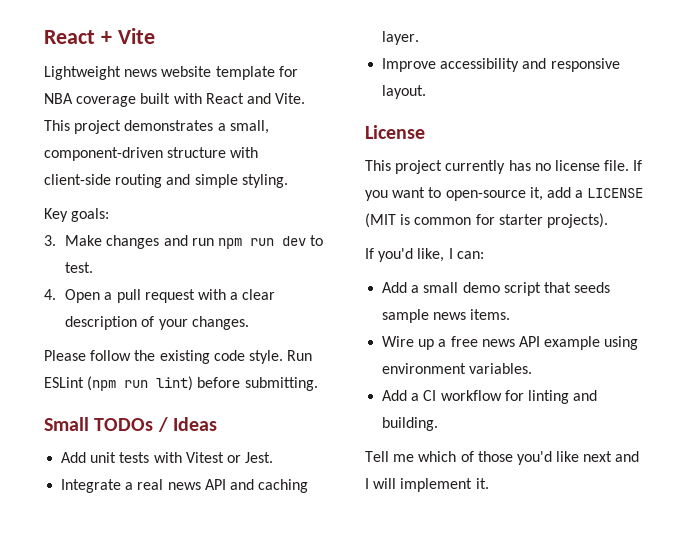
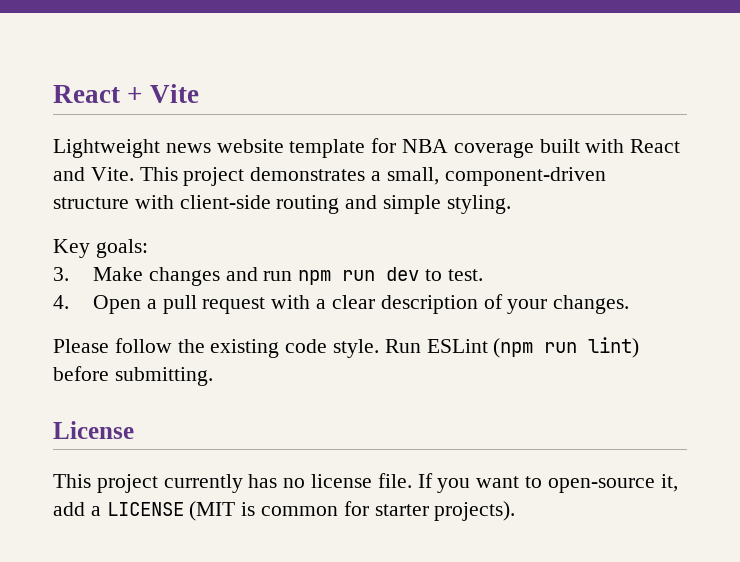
- Small TODOs / Ideas
- Add unit tests with Vitest or Jest.
- Integrate a real news API and caching layer.
- Improve accessibility and responsive layout.
- If you'd like, I can:
- Add a small demo script that seeds sample news items.
- Wire up a free news API example using environment variables.
- Add a CI workflow for linting and building.
- Tell me which of those you'd like next and I will implement it.

